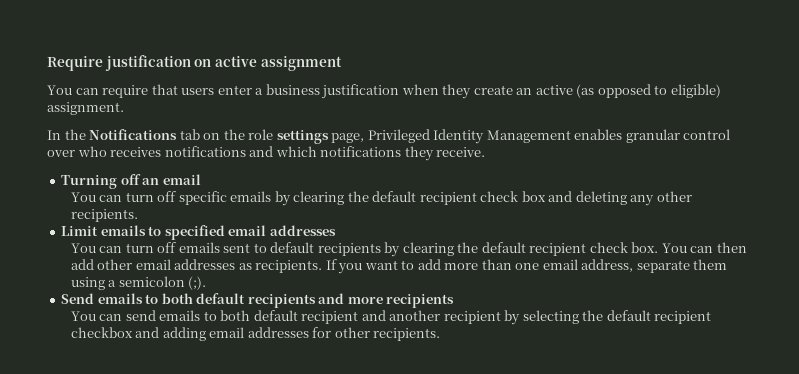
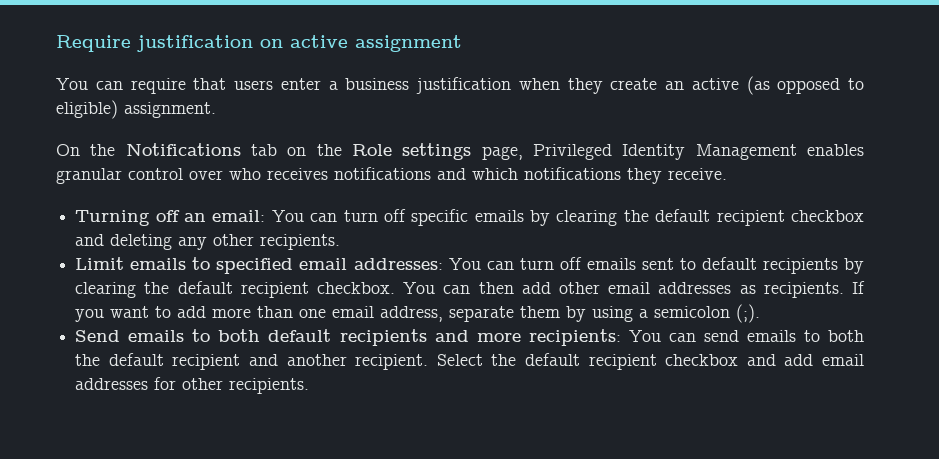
- In the Notifications tab on the role settings page, Privileged Identity Management enables granular control over who receives notifications and which notifications they receive.
+ On the Notifications tab on the Role settings page, Privileged Identity Management enables granular control over who receives notifications and which notifications they receive.
- Turning off an email
- You can turn off specific emails by clearing the default recipient check box and deleting any other recipients.
+ Turning off an email: You can turn off specific emails by clearing the default recipient checkbox and deleting any other recipients.
- Limit emails to specified email addresses
- You can turn off emails sent to default recipients by clearing the default recipient check box.
+ Limit emails to specified email addresses: You can turn off emails sent to default recipients by clearing the default recipient checkbox.
- If you want to add more than one email address, separate them using a semicolon (;).
+ If you want to add more than one email address, separate them by using a semicolon (;).
- Send emails to both default recipients and more recipients
- You can send emails to both default recipient and another recipient by selecting the default recipient checkbox and adding email addresses for other recipients.
+ Send emails to both default recipients and more recipients: You can send emails to both the default recipient and another recipient. Select the default recipient checkbox and add email addresses for other recipients.

